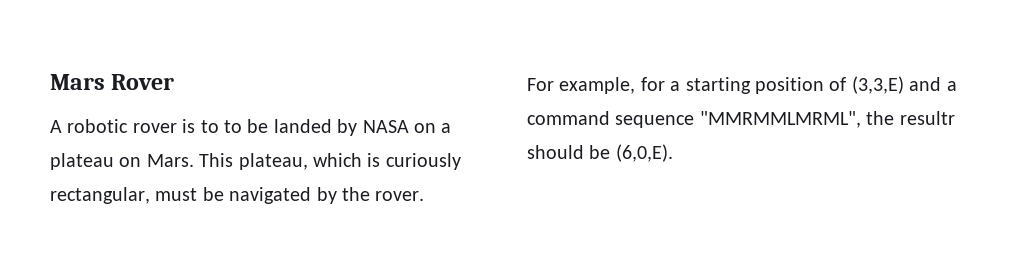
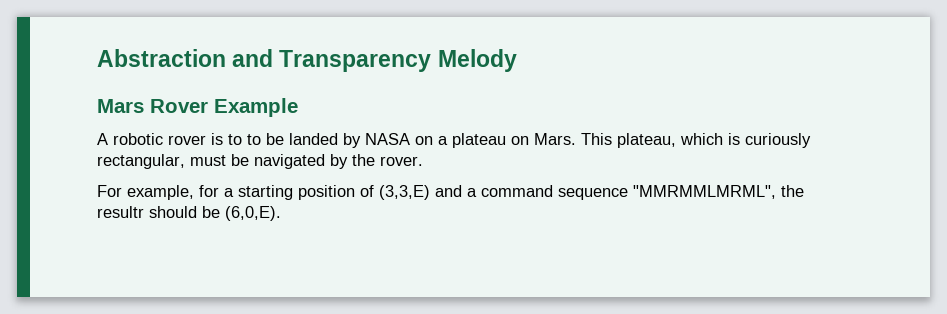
+ Abstraction and Transparency Melody
- Mars Rover
+ Mars Rover Example

